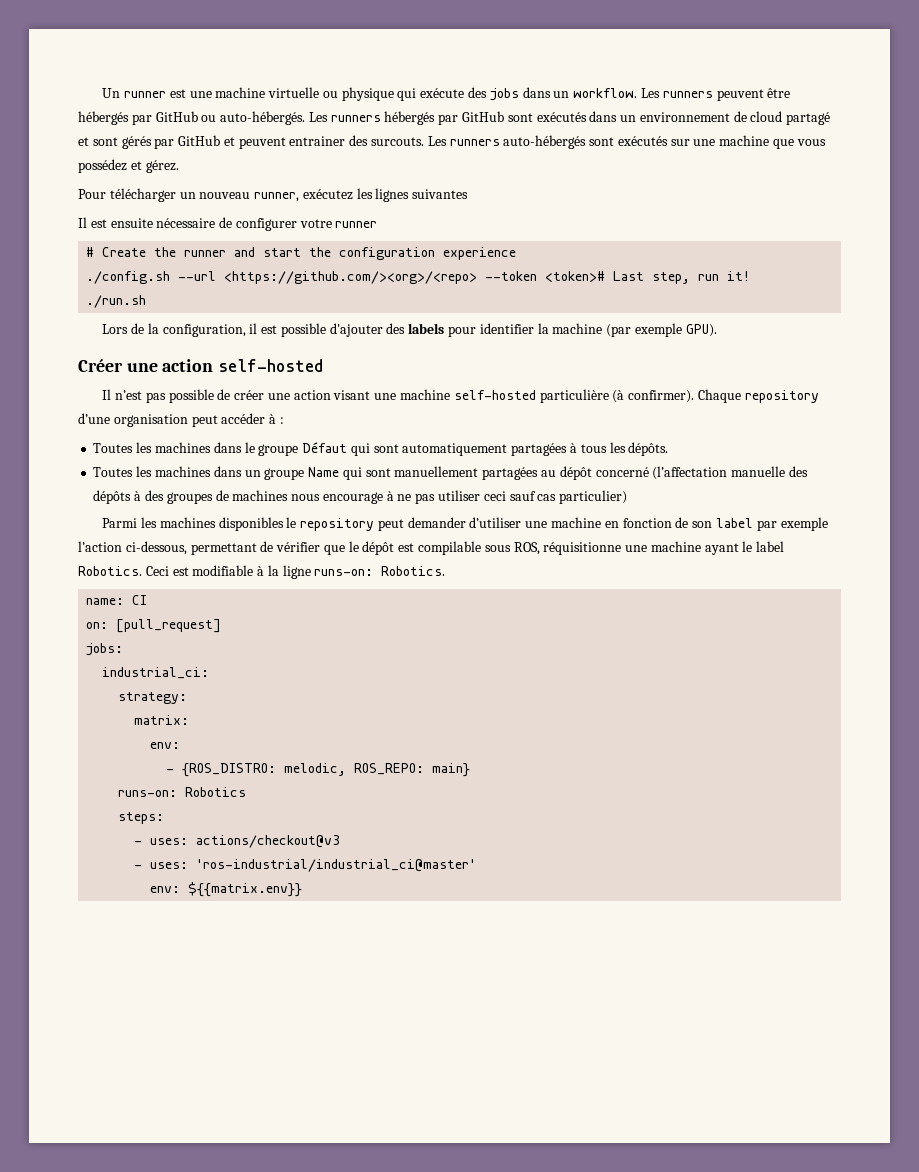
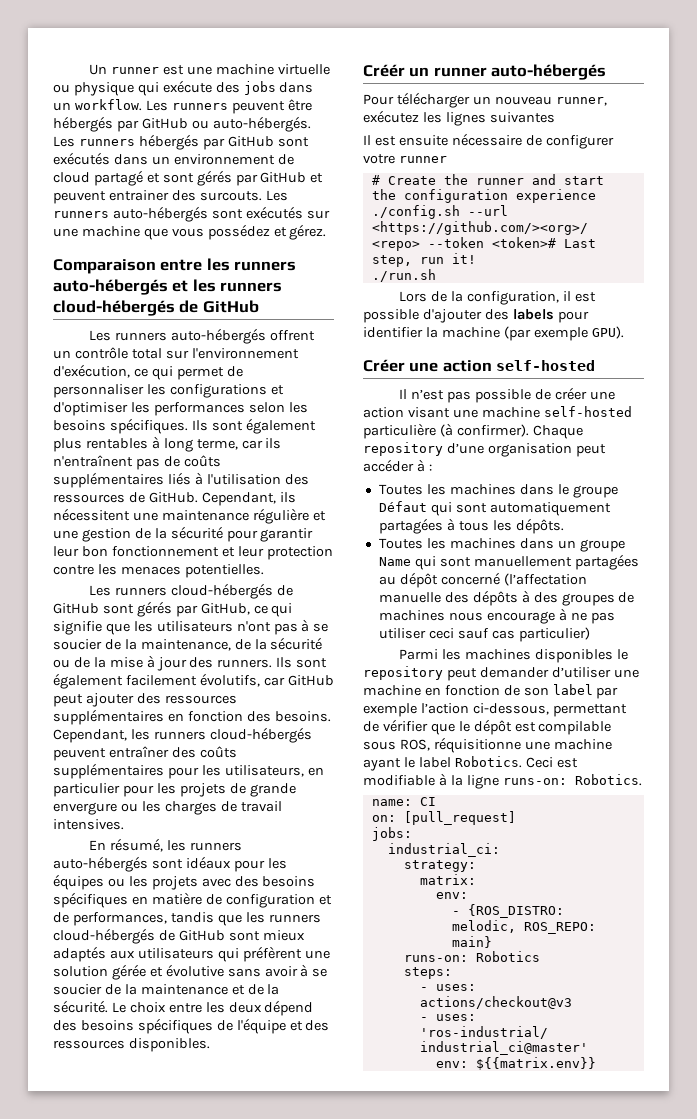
+ Comparaison entre les runners auto-hébergés et les runners cloud-hébergés de GitHub
+ Les runners auto-hébergés offrent un contrôle total sur l'environnement d'exécution, ce qui permet de personnaliser les configurations et d'optimiser les performances selon les besoins spécifiques. Ils sont également plus rentables à long terme, car ils n'entraînent pas de coûts supplémentaires liés à l'utilisation des ressources de GitHub. Cependant, ils nécessitent une maintenance régulière et une gestion de la sécurité pour garantir leur bon fonctionnement et leur protection contre les menaces potentielles.
+ Les runners cloud-hébergés de GitHub sont gérés par GitHub, ce qui signifie que les utilisateurs n'ont pas à se soucier de la maintenance, de la sécurité ou de la mise à jour des runners. Ils sont également facilement évolutifs, car GitHub peut ajouter des ressources supplémentaires en fonction des besoins. Cependant, les runners cloud-hébergés peuvent entraîner des coûts supplémentaires pour les utilisateurs, en particulier pour les projets de grande envergure ou les charges de travail intensives.
+ En résumé, les runners auto-hébergés sont idéaux pour les équipes ou les projets avec des besoins spécifiques en matière de configuration et de performances, tandis que les runners cloud-hébergés de GitHub sont mieux adaptés aux utilisateurs qui préfèrent une solution gérée et évolutive sans avoir à se soucier de la maintenance et de la sécurité. Le choix entre les deux dépend des besoins spécifiques de l'équipe et des ressources disponibles.
+ Créér un runner auto-hébergés

